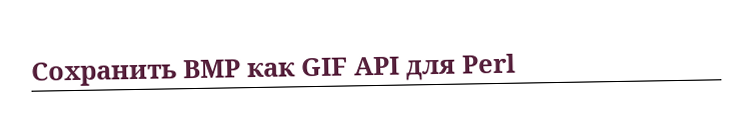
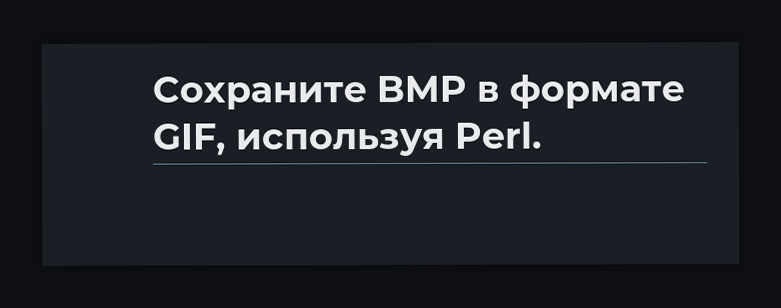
- Сохранить BMP как GIF API для Perl
+ Сохраните BMP в формате GIF, используя Perl.

